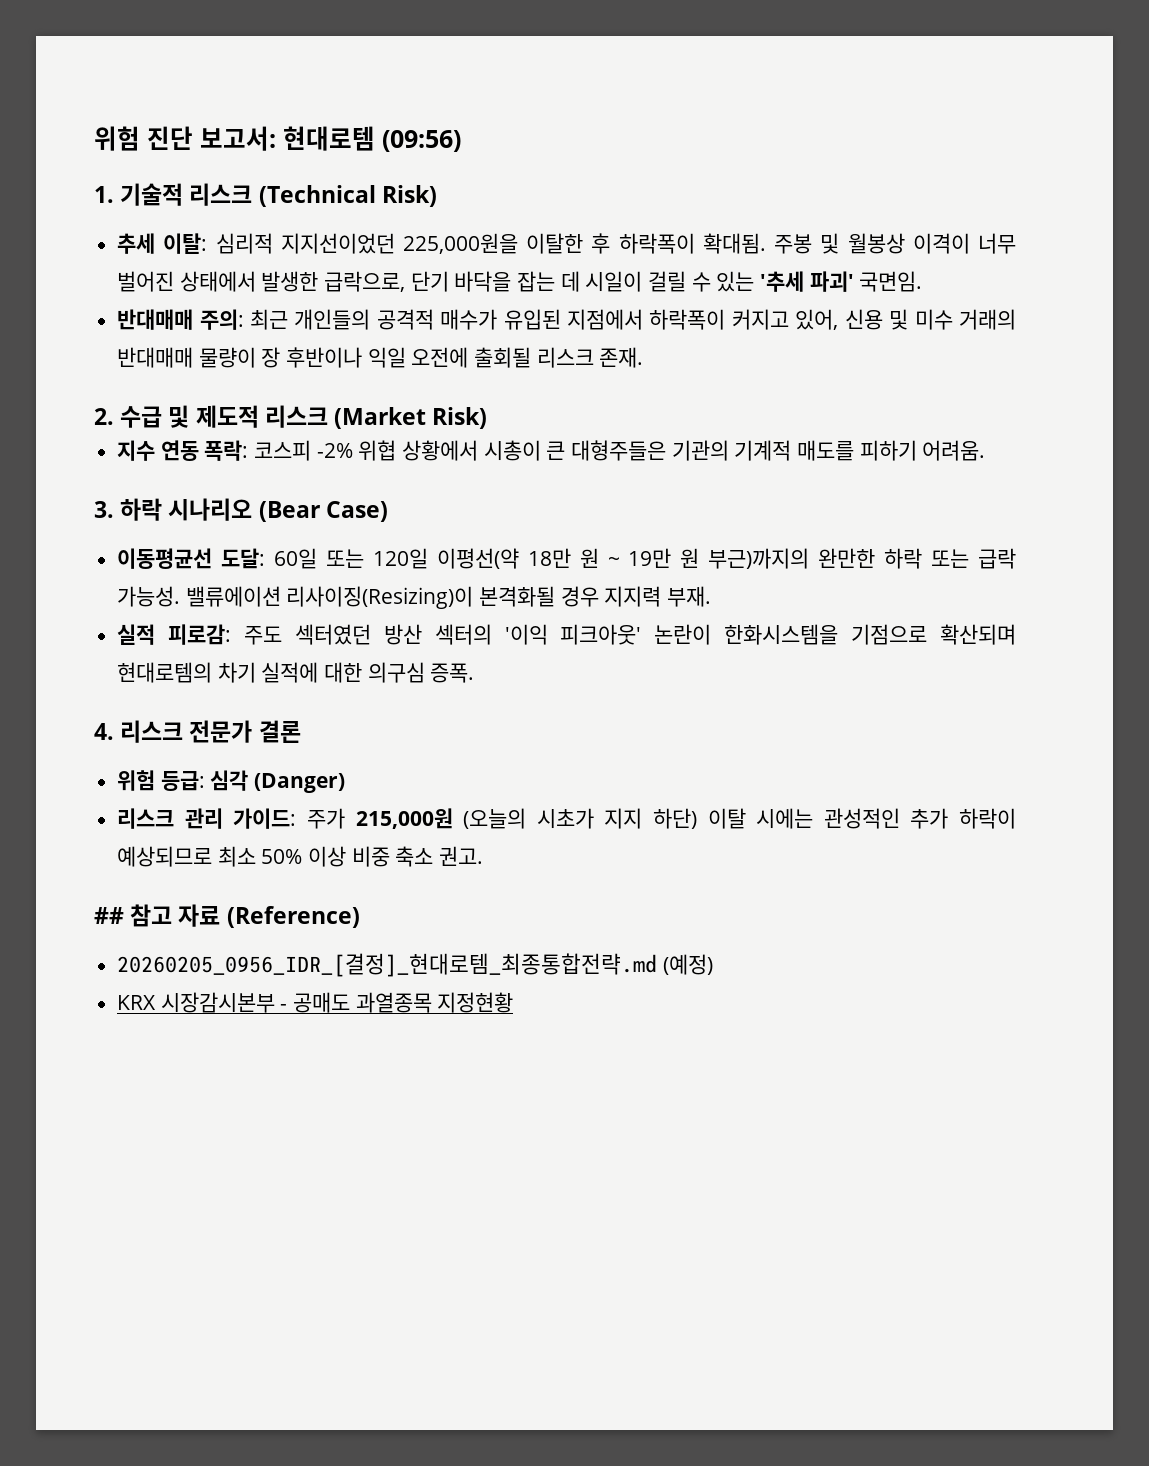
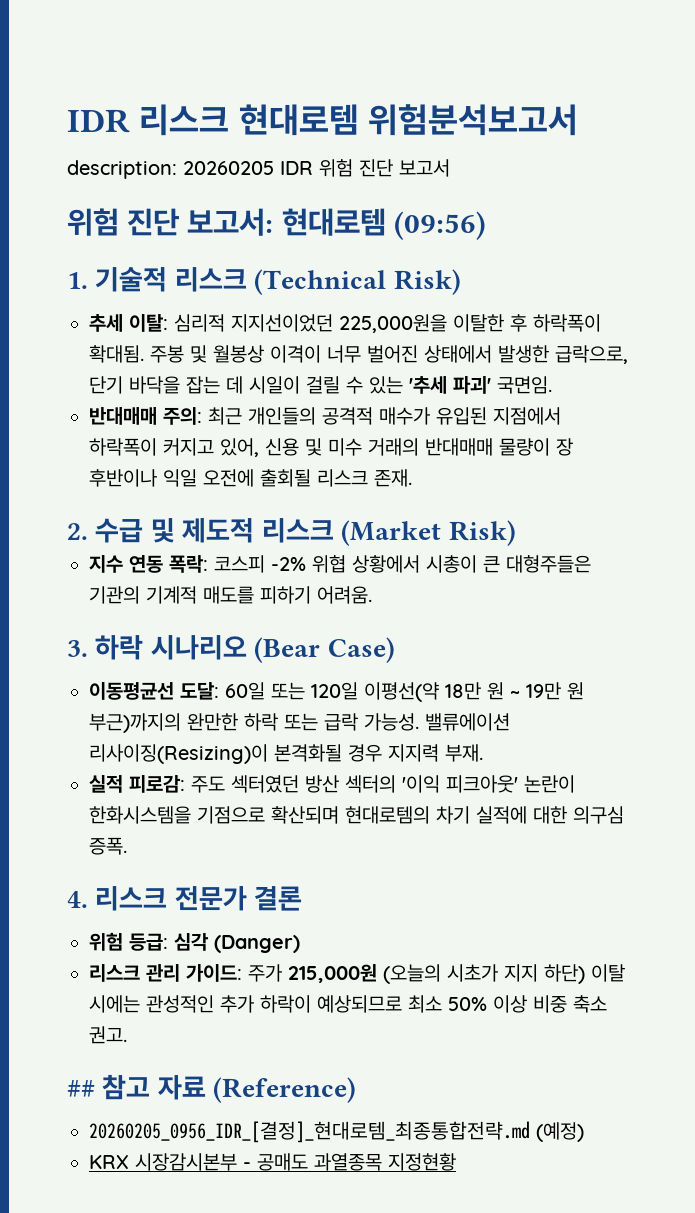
+ IDR 리스크 현대로템 위험분석보고서
+ description: 20260205 IDR 위험 진단 보고서

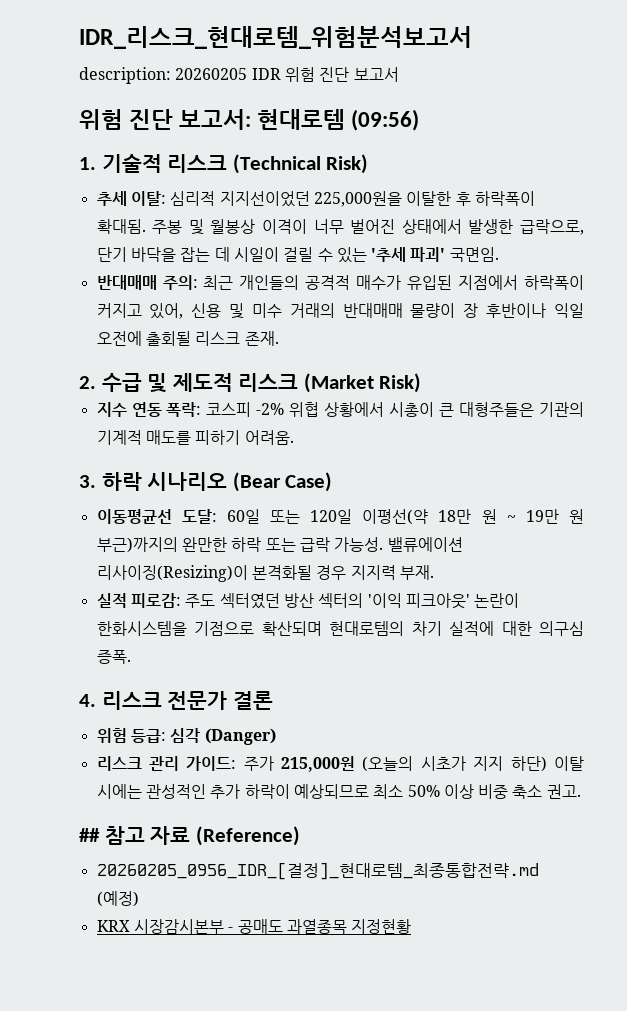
- IDR 리스크 현대로템 위험분석보고서
+ IDR_리스크_현대로템_위험분석보고서

